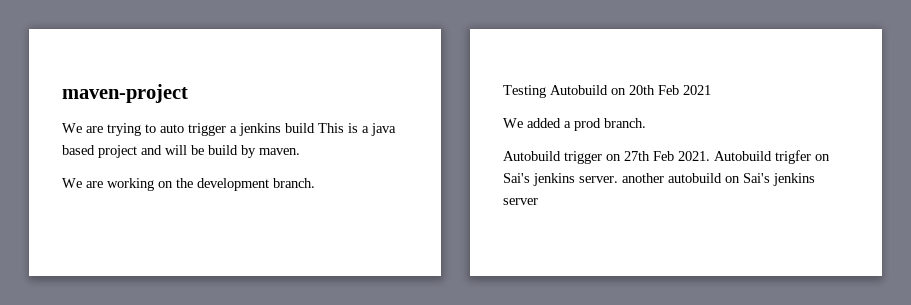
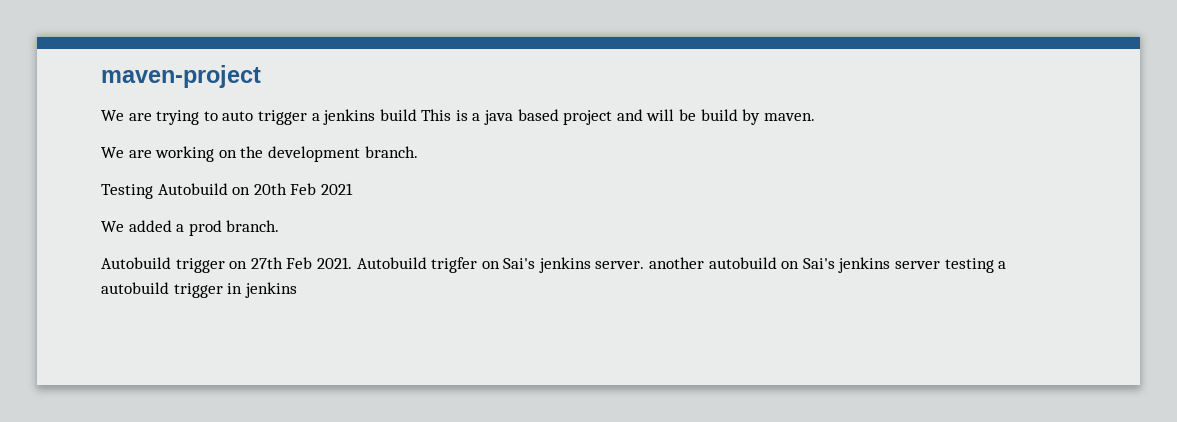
- Autobuild trigfer on Sai's jenkins server. another autobuild on Sai's jenkins server
+ Autobuild trigfer on Sai's jenkins server. another autobuild on Sai's jenkins server testing a autobuild trigger in jenkins

